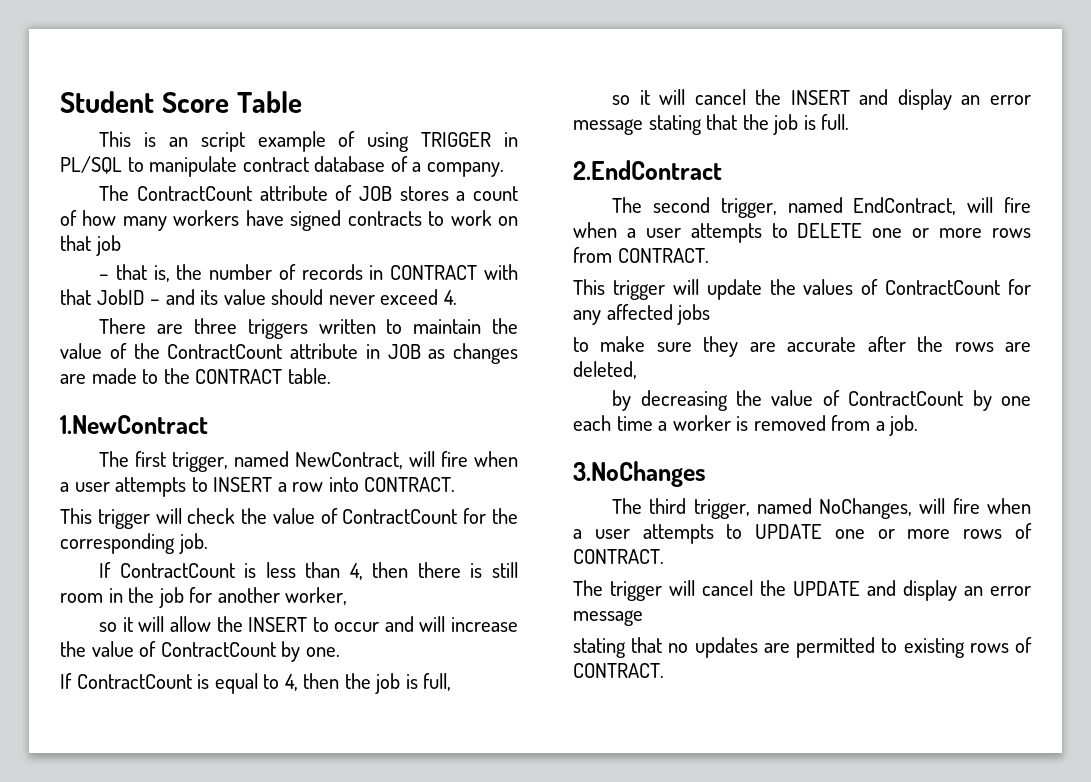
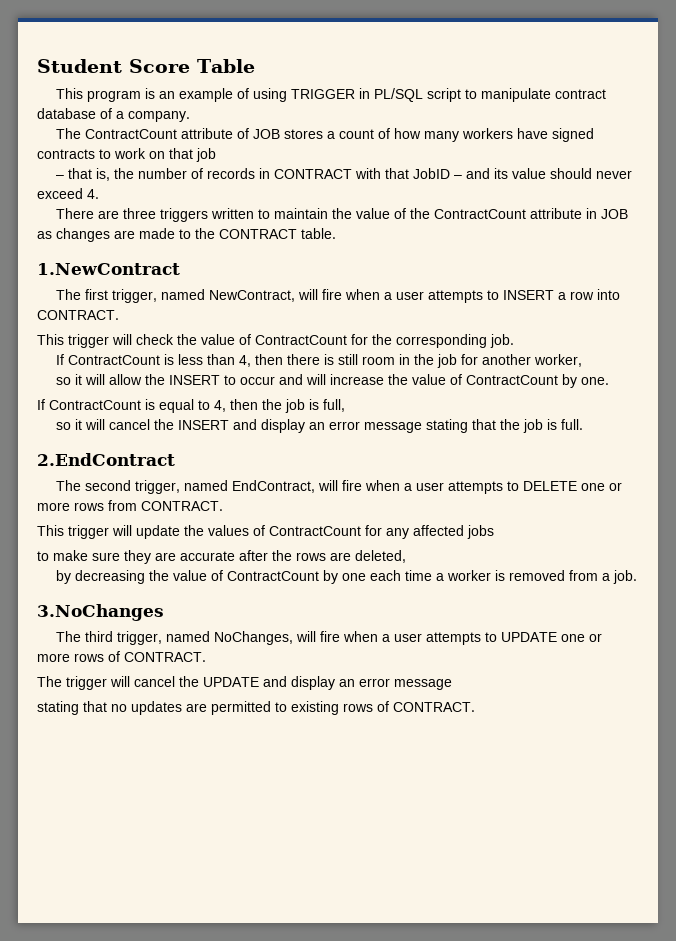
- This is an script example of using TRIGGER in PL/SQL to manipulate contract database of a company.
+ This program is an example of using TRIGGER in PL/SQL script to manipulate contract database of a company.

